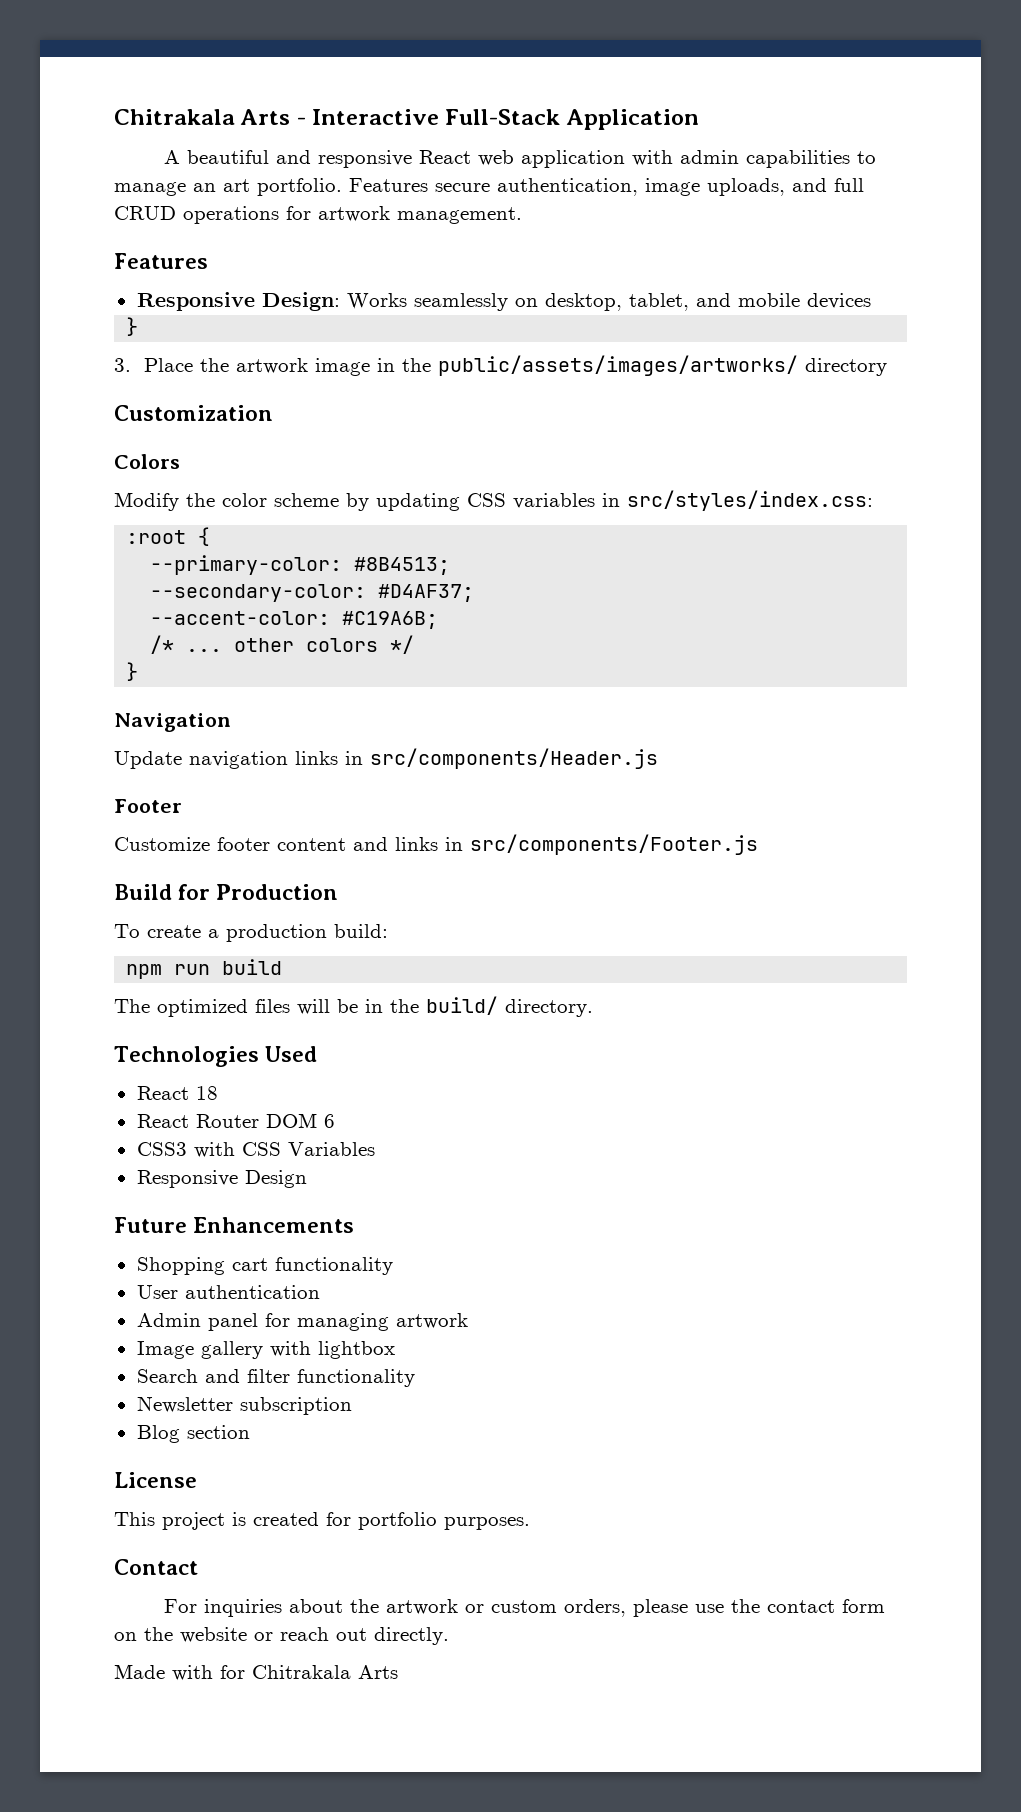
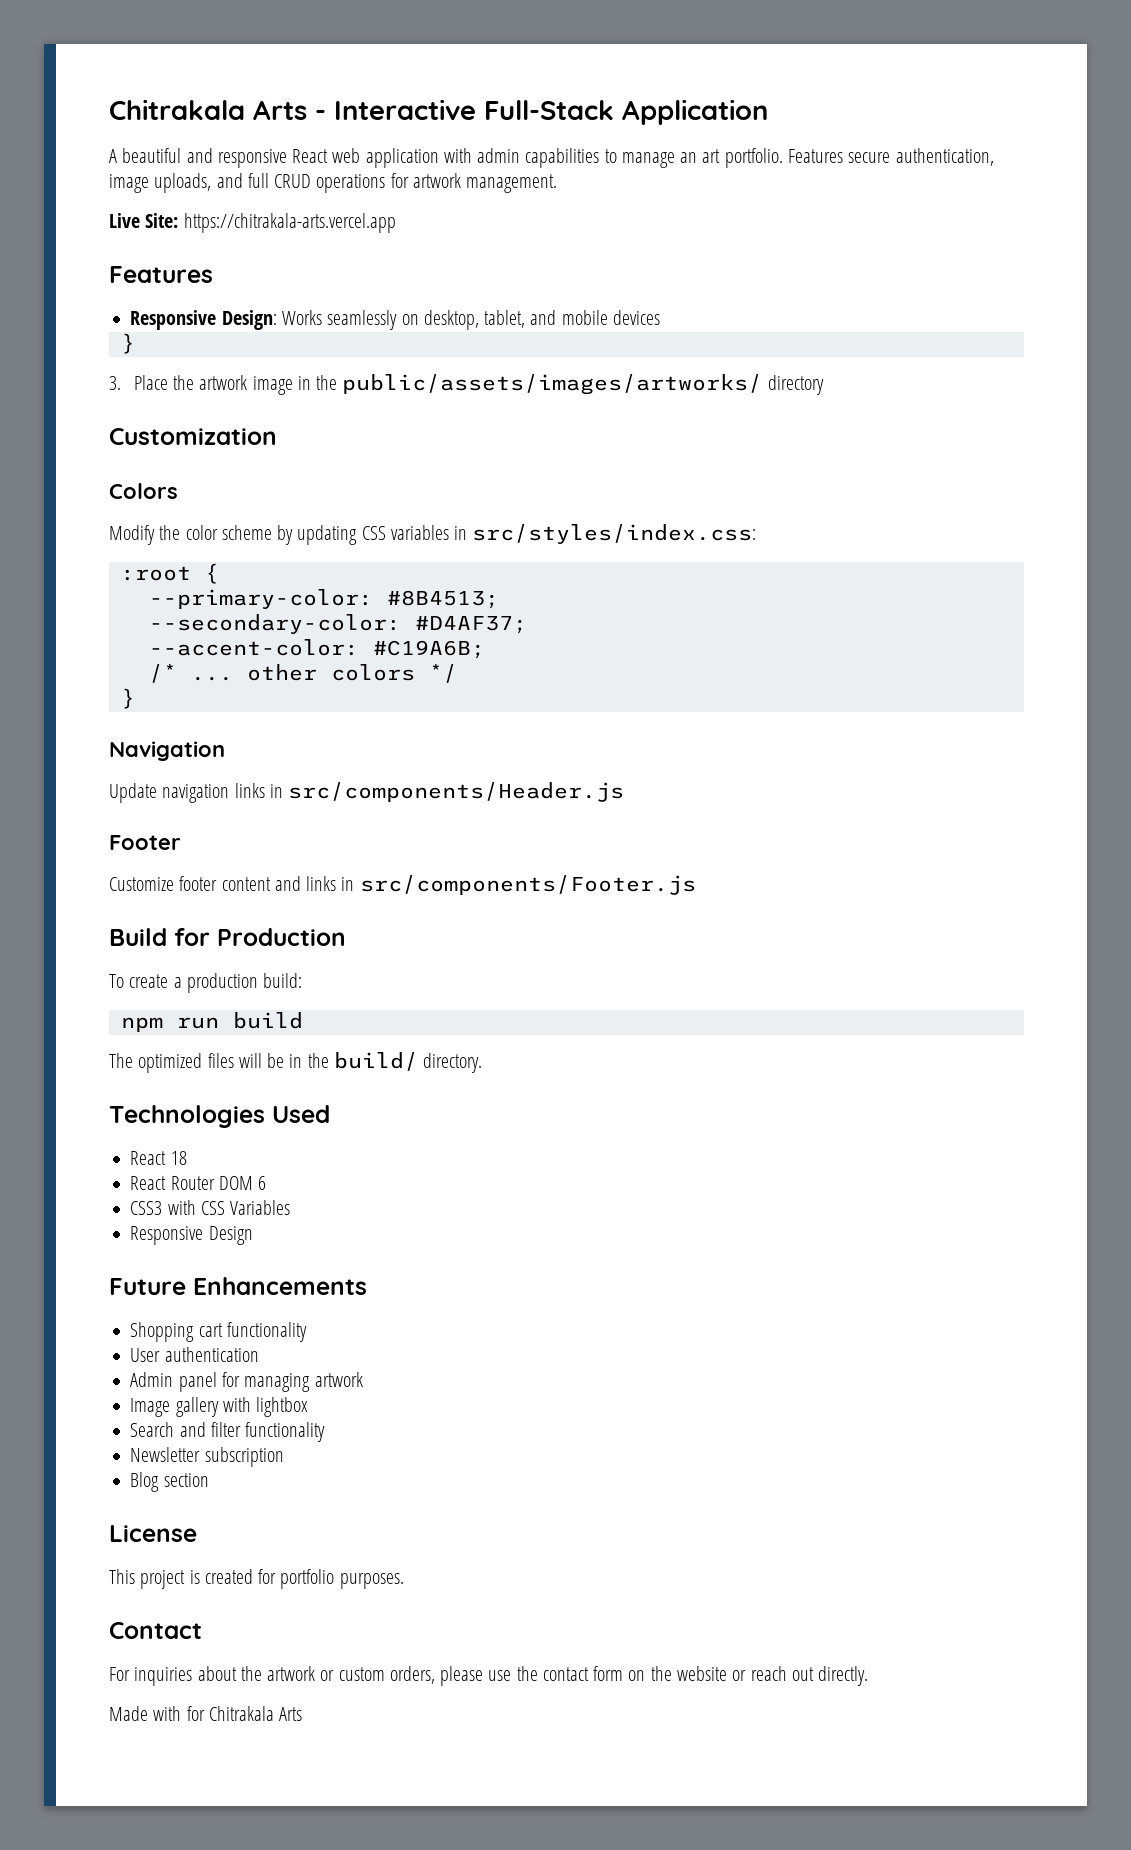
+ Live Site: https://chitrakala-arts.vercel.app

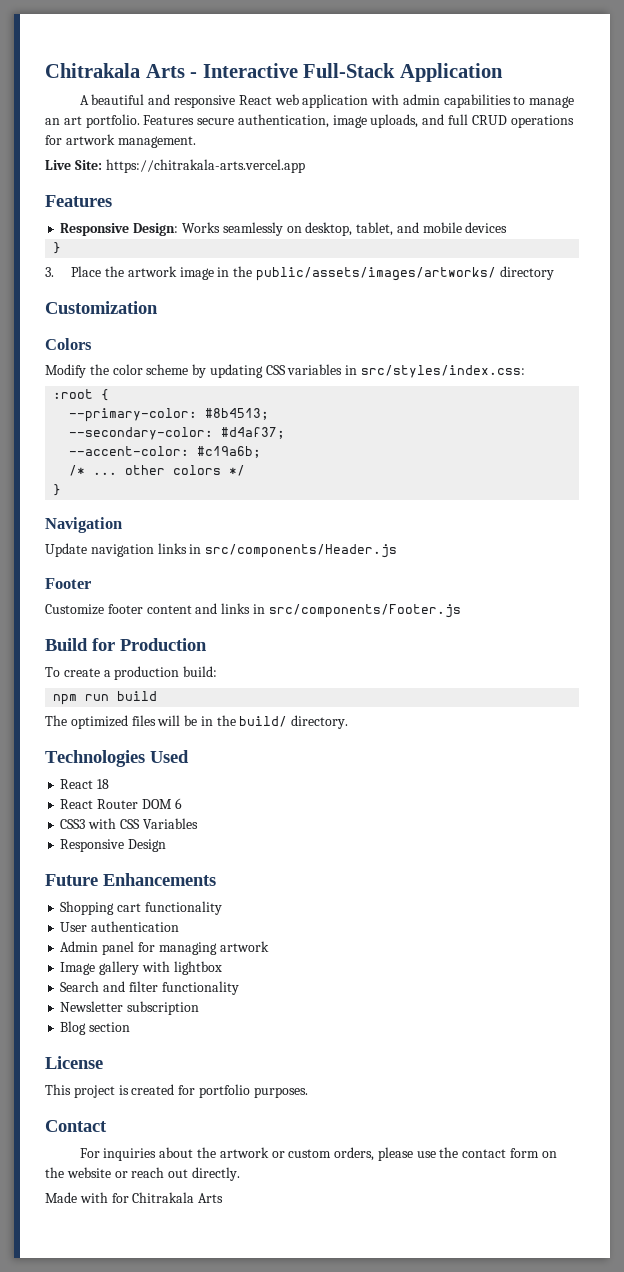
- --primary-color: #8B4513;
+ --primary-color: #8b4513;
- --secondary-color: #D4AF37;
+ --secondary-color: #d4af37;
- --accent-color: #C19A6B;
+ --accent-color: #c19a6b;

